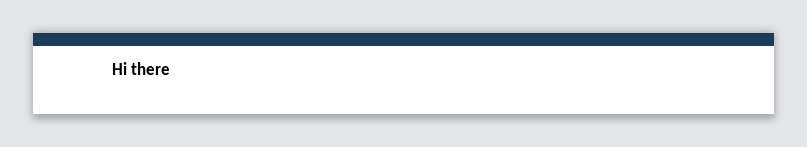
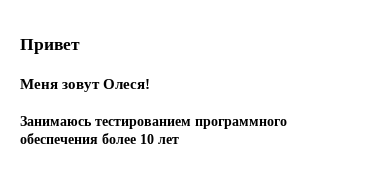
- Hi there
+ Привет
+ Меня зовут Олеся!
+ Занимаюсь тестированием программного обеспечения более 10 лет

